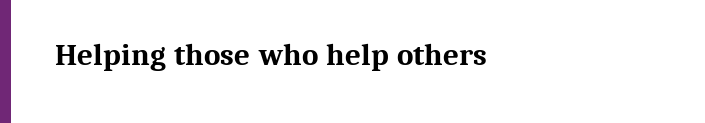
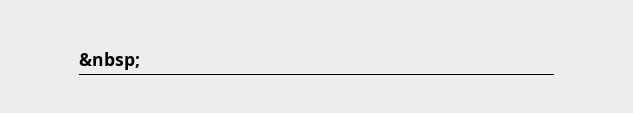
- Helping those who help others
+ &nbsp;

